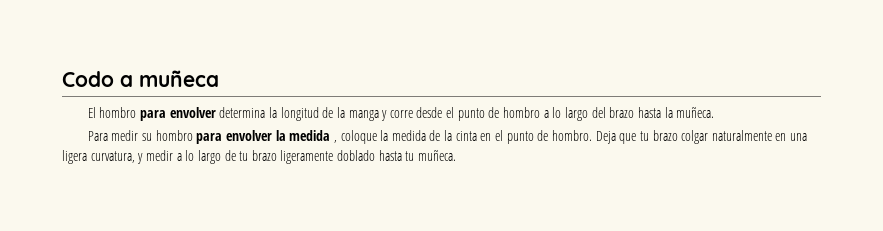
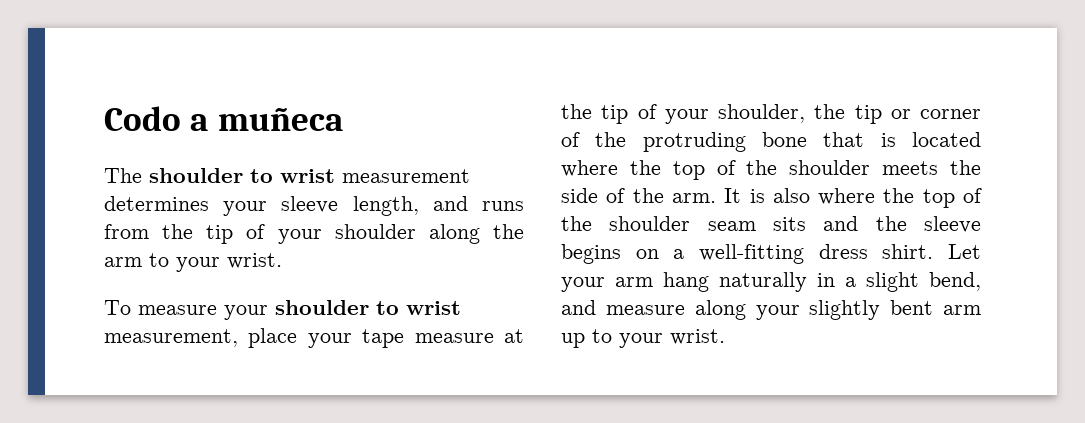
- El hombro para envolver determina la longitud de la manga y corre desde el punto de hombro a lo largo del brazo hasta la muñeca.
- Para medir su hombro para envolver la medida , coloque la medida de la cinta en el punto de hombro. Deja que tu brazo colgar naturalmente en una ligera curvatura, y medir a lo largo de tu brazo ligeramente doblado hasta tu muñeca.
+ The shoulder to wrist measurement determines your sleeve length, and runs from the tip of your shoulder along the arm to your wrist.
+ To measure your shoulder to wrist measurement, place your tape measure at the tip of your shoulder, the tip or corner of the protruding bone that is located where the top of the shoulder meets the side of the arm. It is also where the top of the shoulder seam sits and the sleeve begins on a well-fitting dress shirt. Let your arm hang naturally in a slight bend, and measure along your slightly bent arm up to your wrist.

